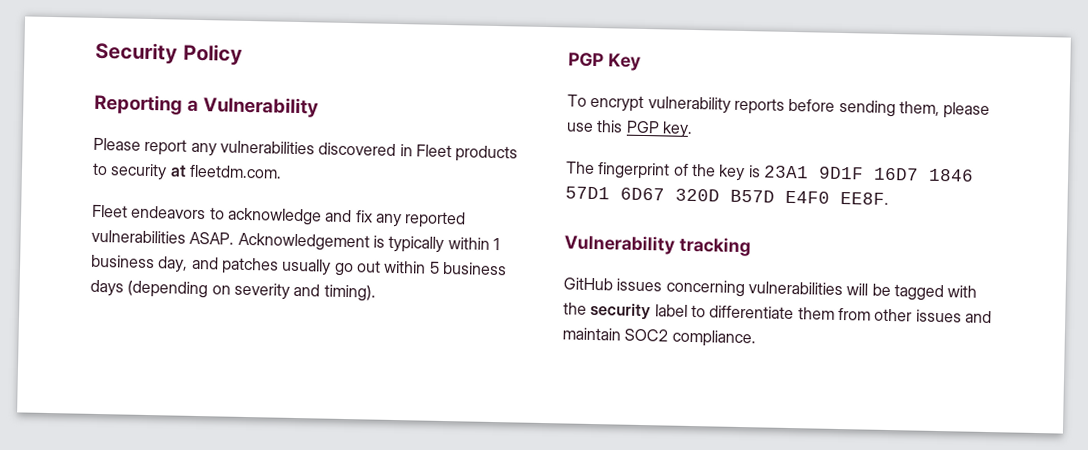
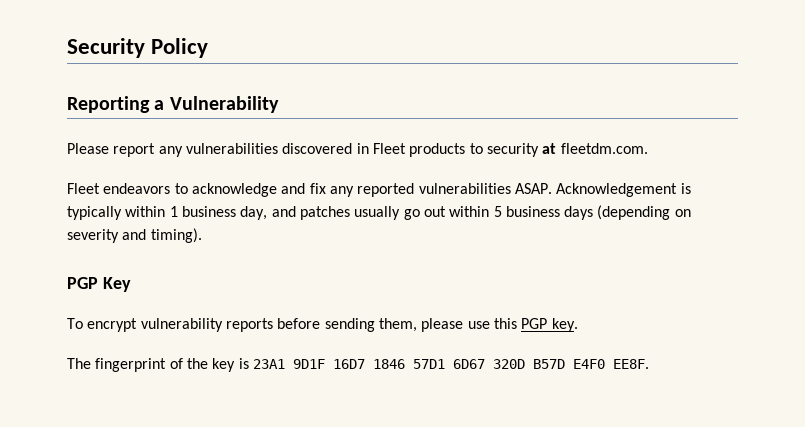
- Vulnerability tracking
- GitHub issues concerning vulnerabilities will be tagged with the security label to differentiate them from other issues and maintain SOC2 compliance.

